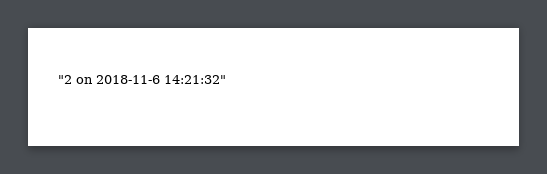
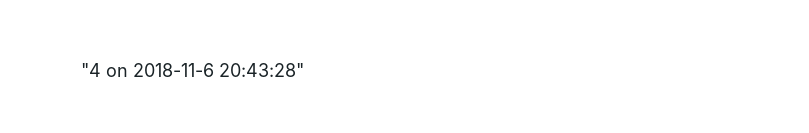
- "2 on 2018-11-6 14:21:32"
+ "4 on 2018-11-6 20:43:28"

